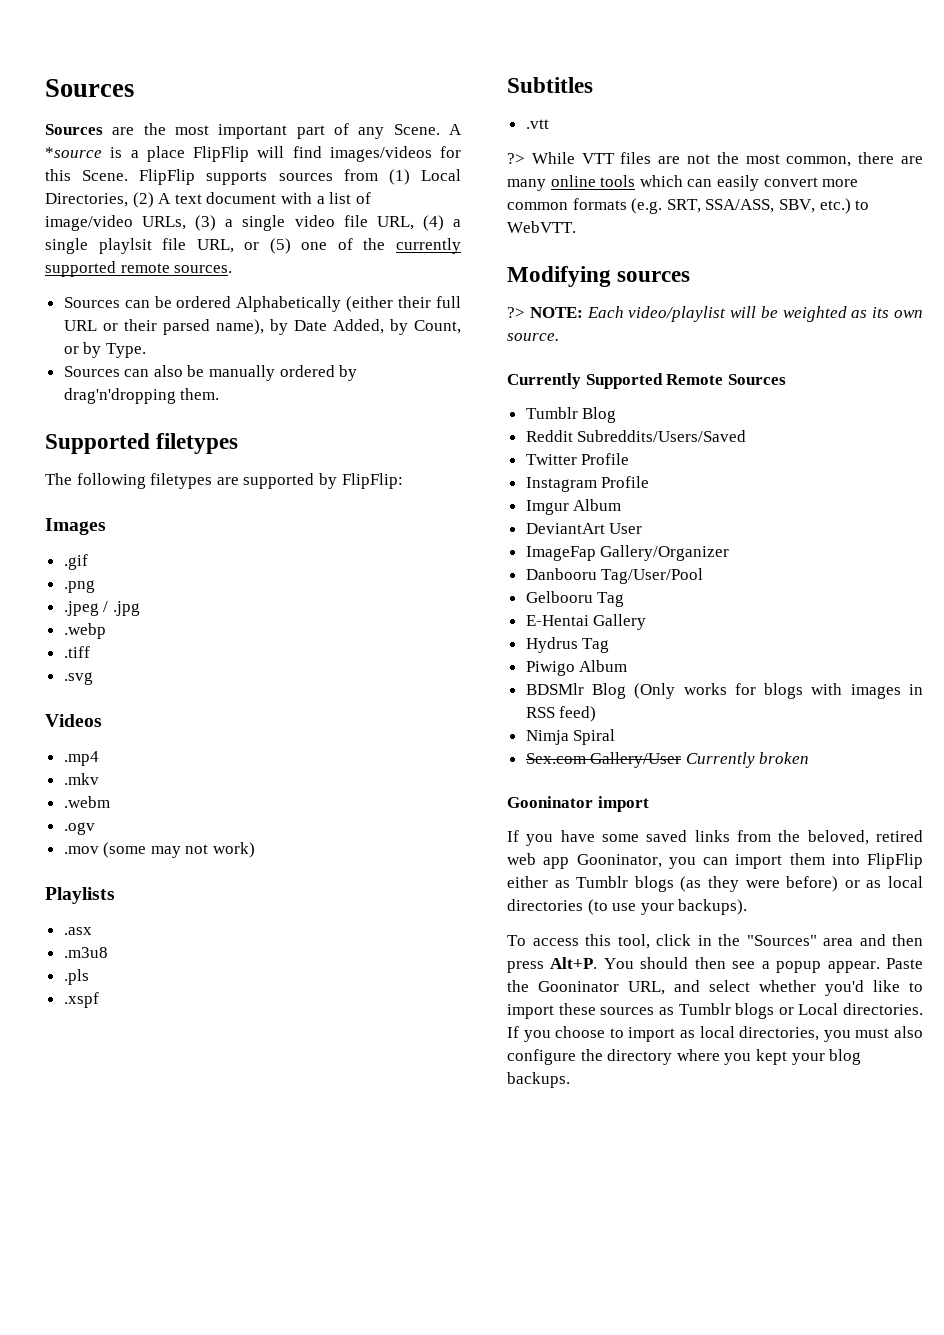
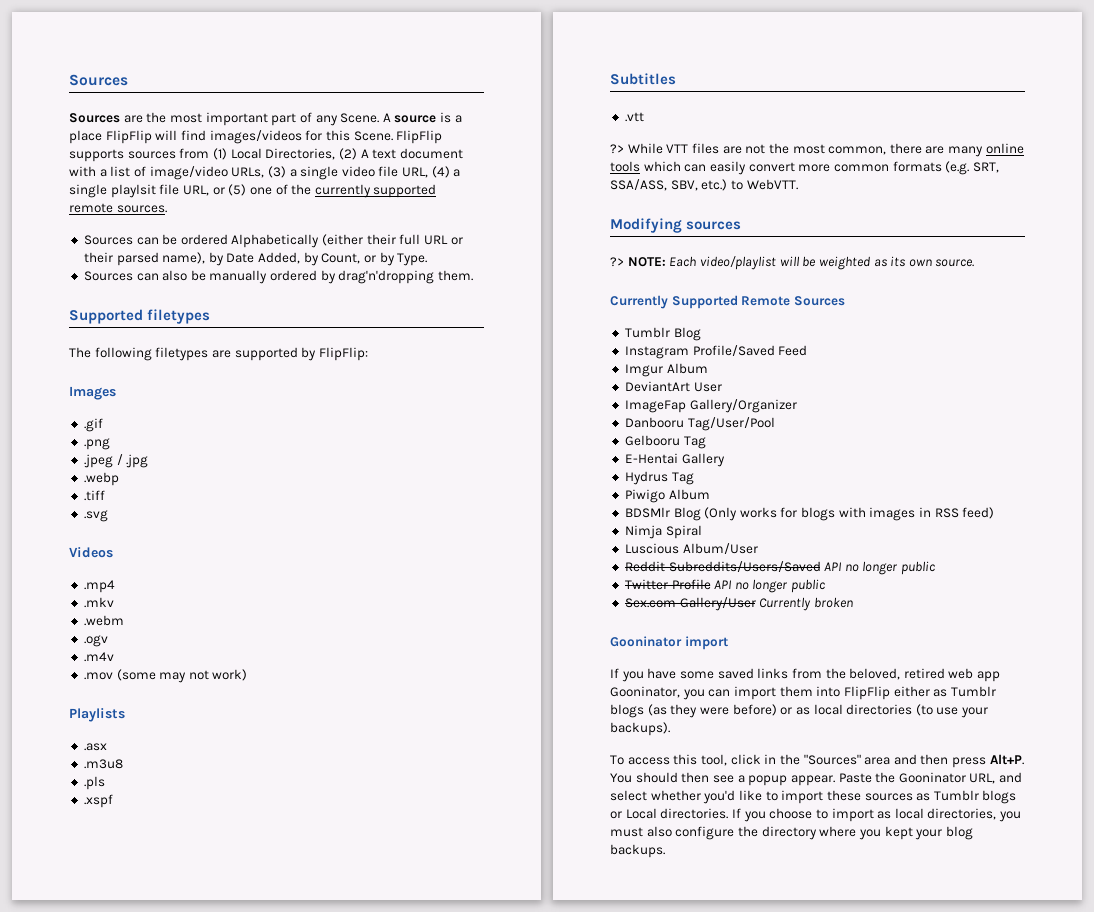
- A *source is a place FlipFlip will find images/videos for this Scene.
+ A source is a place FlipFlip will find images/videos for this Scene.
+ .m4v
- Reddit Subreddits/Users/Saved
- Twitter Profile
- Instagram Profile
+ Instagram Profile/Saved Feed
+ Luscious Album/User
+ Reddit Subreddits/Users/Saved API no longer public
+ Twitter Profile API no longer public

